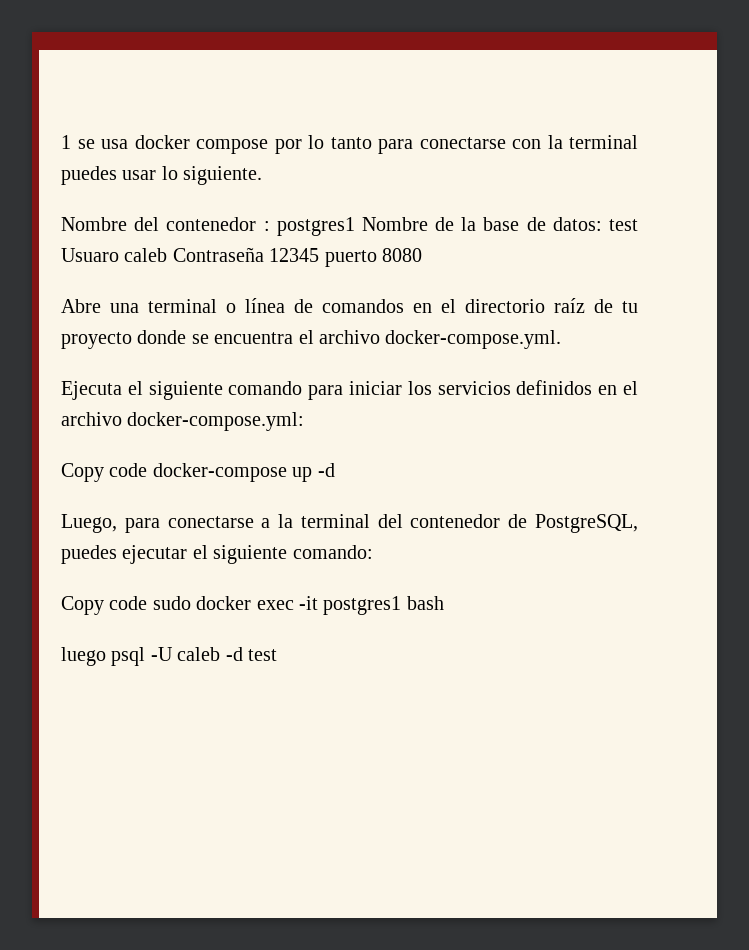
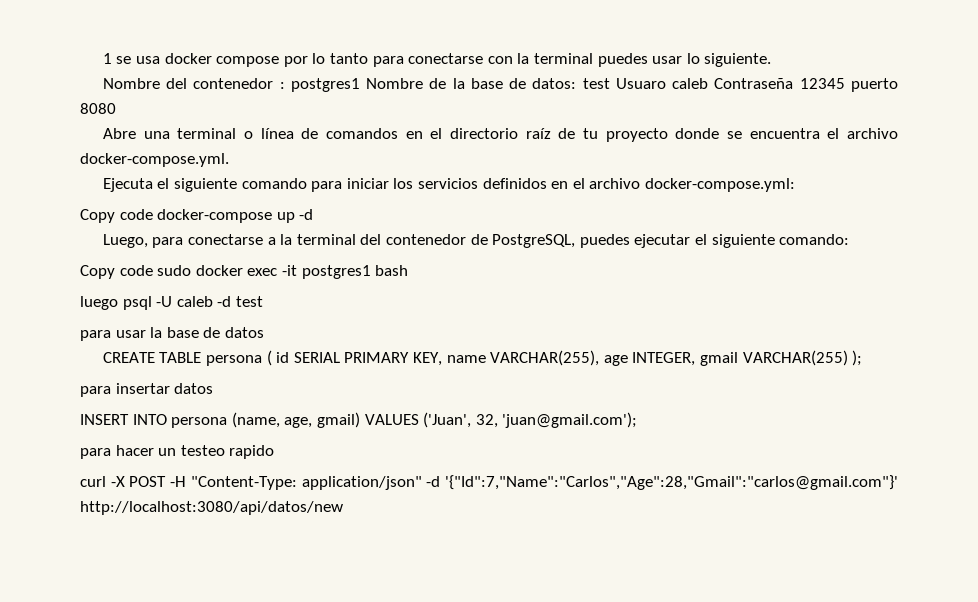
+ para usar la base de datos
+ CREATE TABLE persona ( id SERIAL PRIMARY KEY, name VARCHAR(255), age INTEGER, gmail VARCHAR(255) );
+ para insertar datos
+ INSERT INTO persona (name, age, gmail) VALUES ('Juan', 32, 'juan@gmail.com');
+ para hacer un testeo rapido
+ curl -X POST -H "Content-Type: application/json" -d '{"Id":7,"Name":"Carlos","Age":28,"Gmail":"carlos@gmail.com"}' http://localhost:3080/api/datos/new

